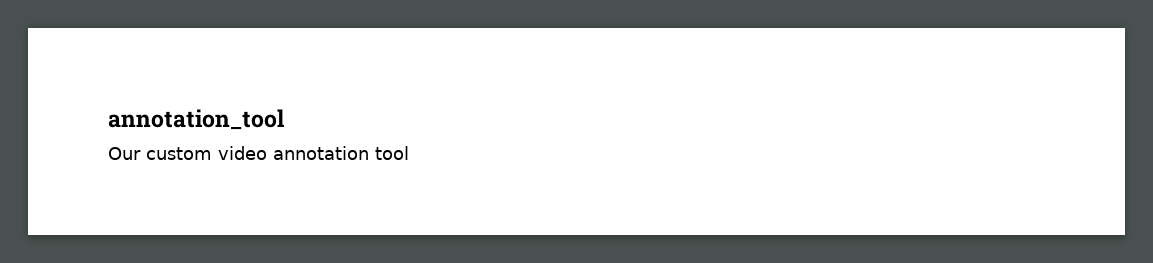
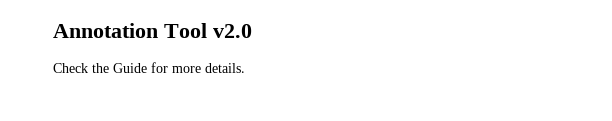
- annotation_tool
- Our custom video annotation tool
+ Annotation Tool v2.0
+ Check the Guide for more details.

